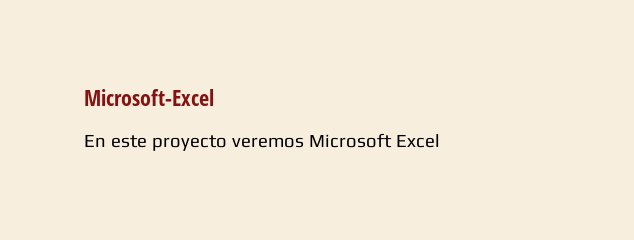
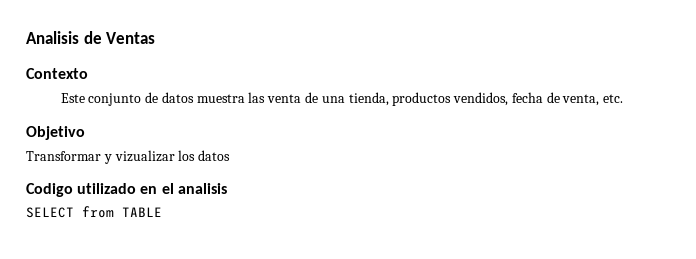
- Microsoft-Excel
- En este proyecto veremos Microsoft Excel
+ Analisis de Ventas
+ Contexto
+ Este conjunto de datos muestra las venta de una tienda, productos vendidos, fecha de venta, etc.
+ Objetivo
+ Transformar y vizualizar los datos
+ Codigo utilizado en el analisis
+ SELECT from TABLE

